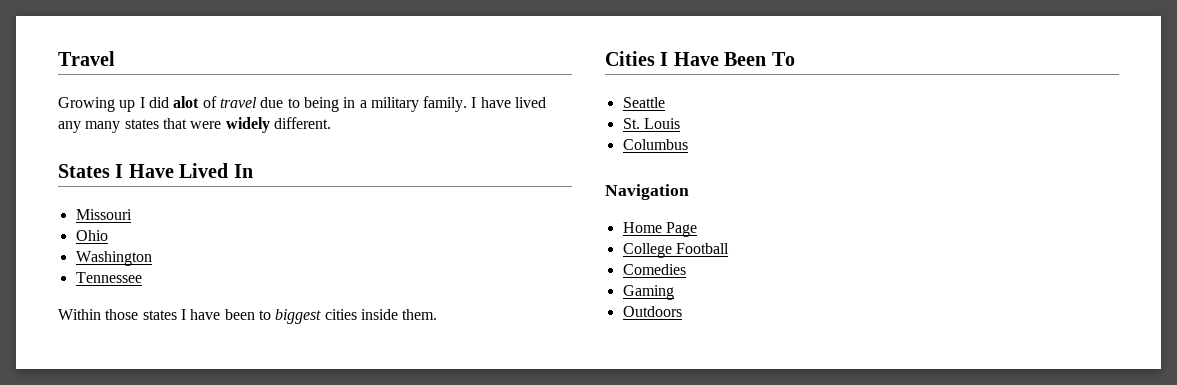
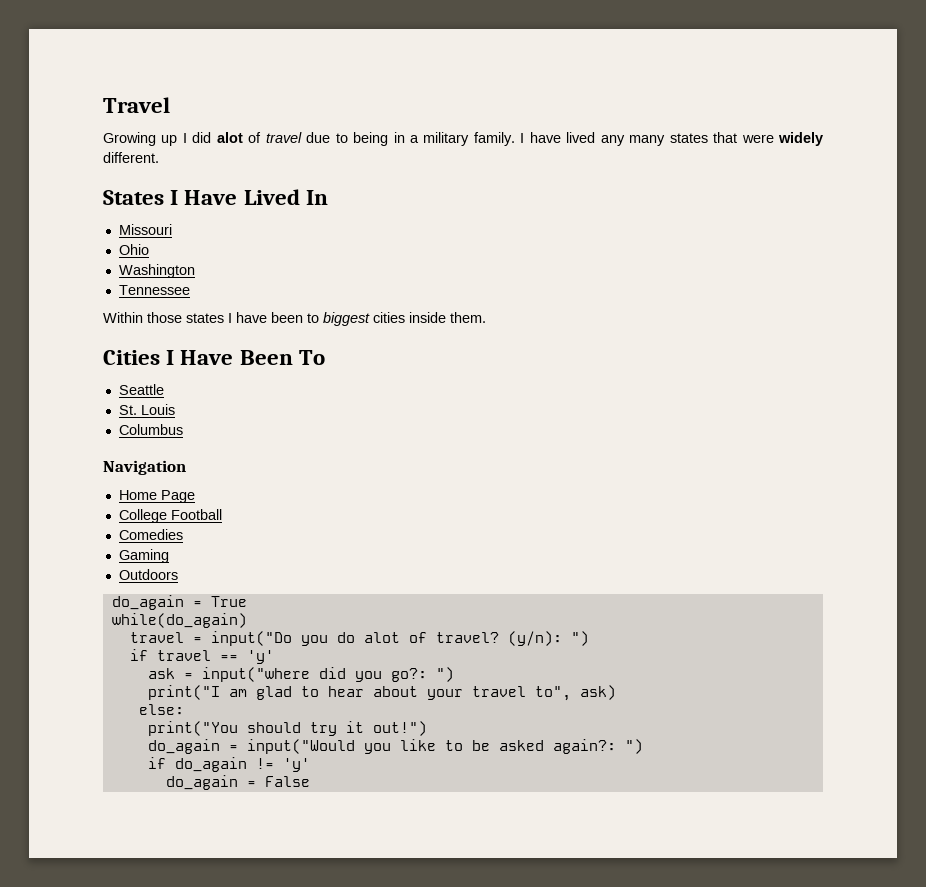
+ do_again = True
+ while(do_again)
+ travel = input("Do you do alot of travel? (y/n): ")
+ if travel == 'y'
+ ask = input("where did you go?: ")
+ print("I am glad to hear about your travel to", ask)
+ else:
+ print("You should try it out!")
+ do_again = input("Would you like to be asked again?: ")
+ if do_again != 'y'
+ do_again = False

